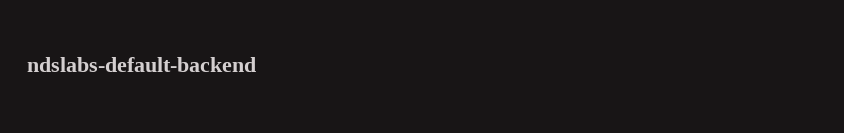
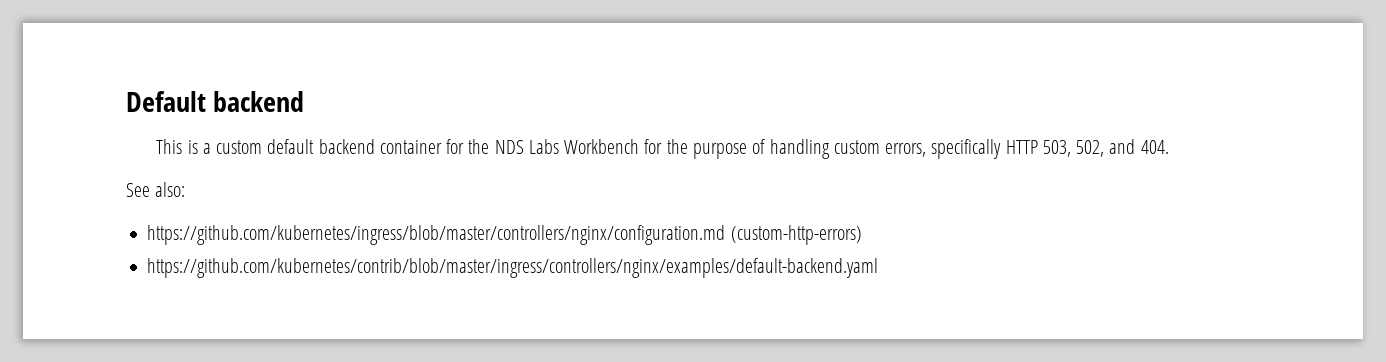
- ndslabs-default-backend
+ Default backend
+ This is a custom default backend container for the NDS Labs Workbench for the purpose of handling custom errors, specifically HTTP 503, 502, and 404.
+ See also:
+ https://github.com/kubernetes/ingress/blob/master/controllers/nginx/configuration.md (custom-http-errors)
+ https://github.com/kubernetes/contrib/blob/master/ingress/controllers/nginx/examples/default-backend.yaml

